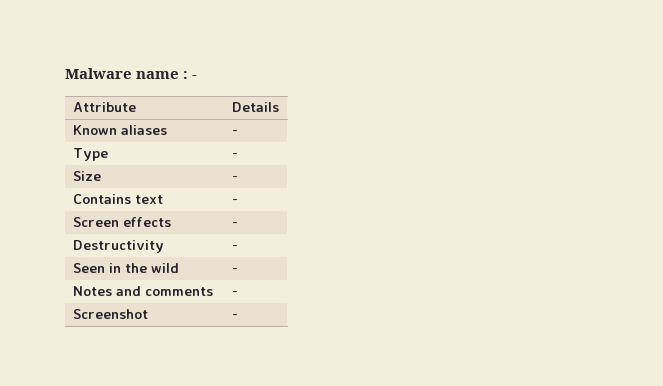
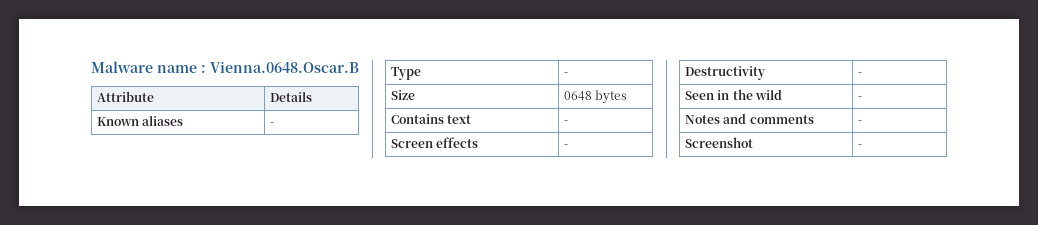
- Malware name : -
+ Malware name : Vienna.0648.Oscar.B
- Size | -
+ Size | 0648 bytes

